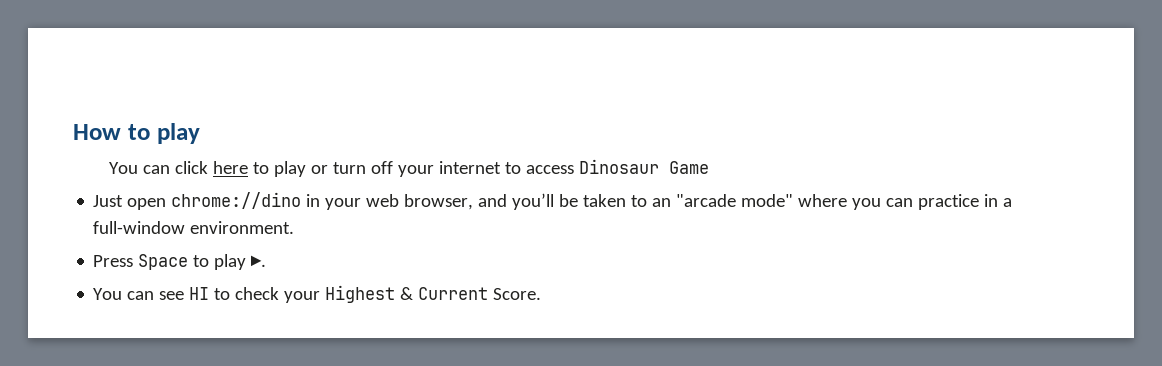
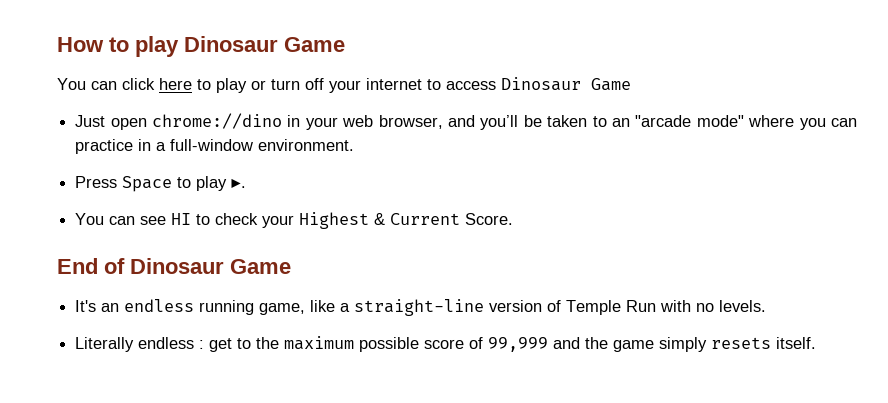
- How to play
+ How to play Dinosaur Game
+ End of Dinosaur Game
+ It's an endless running game, like a straight-line version of Temple Run with no levels.
+ Literally endless : get to the maximum possible score of 99,999 and the game simply resets itself.

